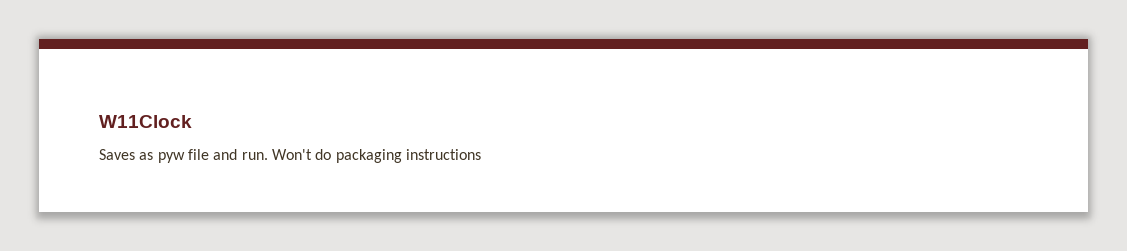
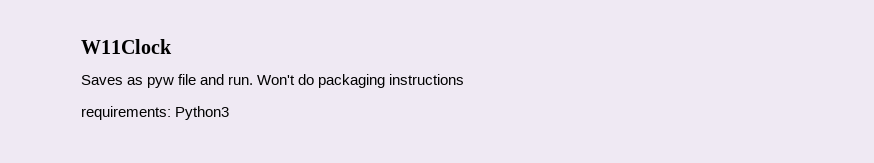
+ requirements: Python3

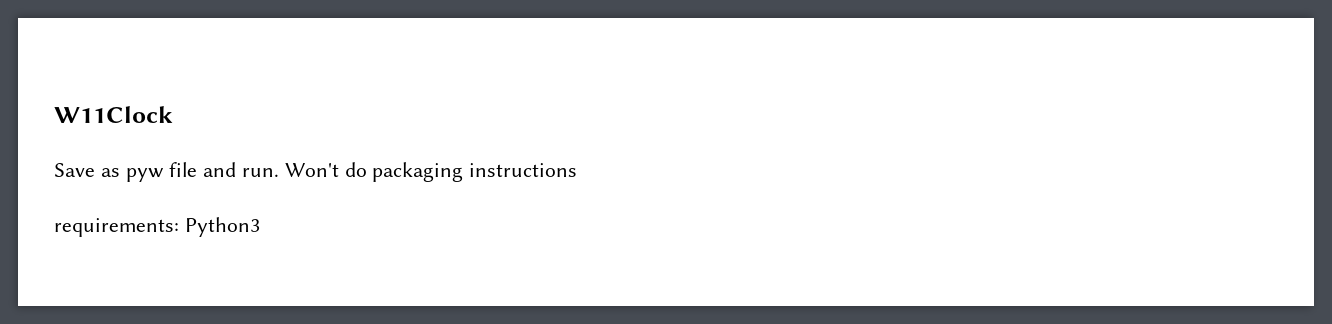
- Saves as pyw file and run.
+ Save as pyw file and run.

